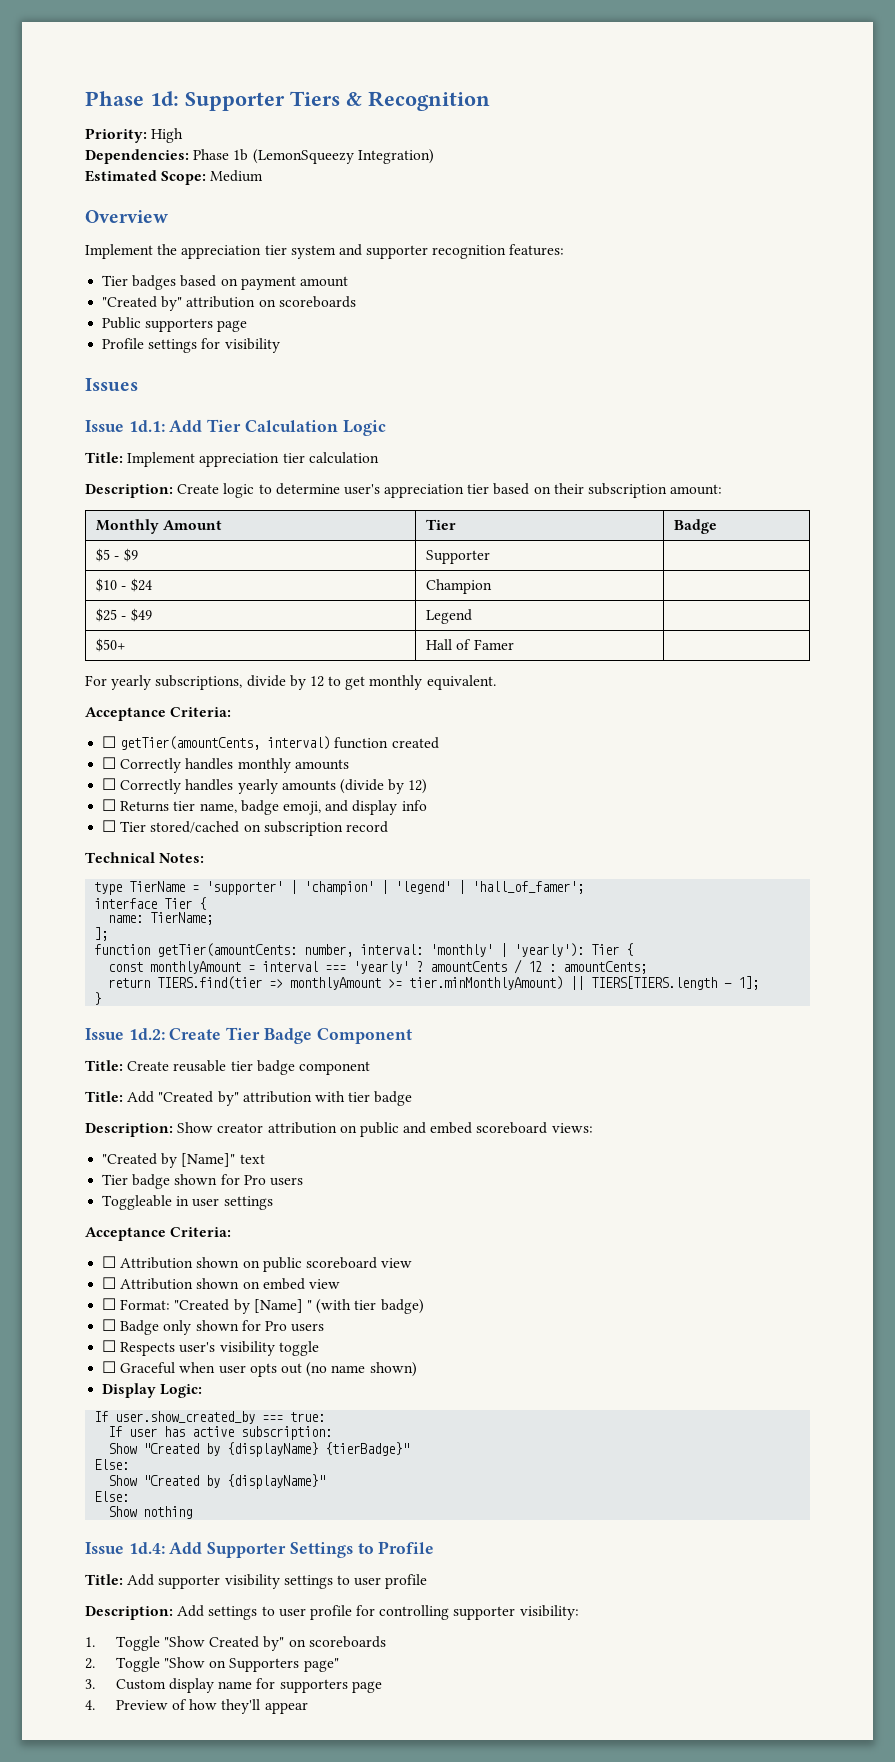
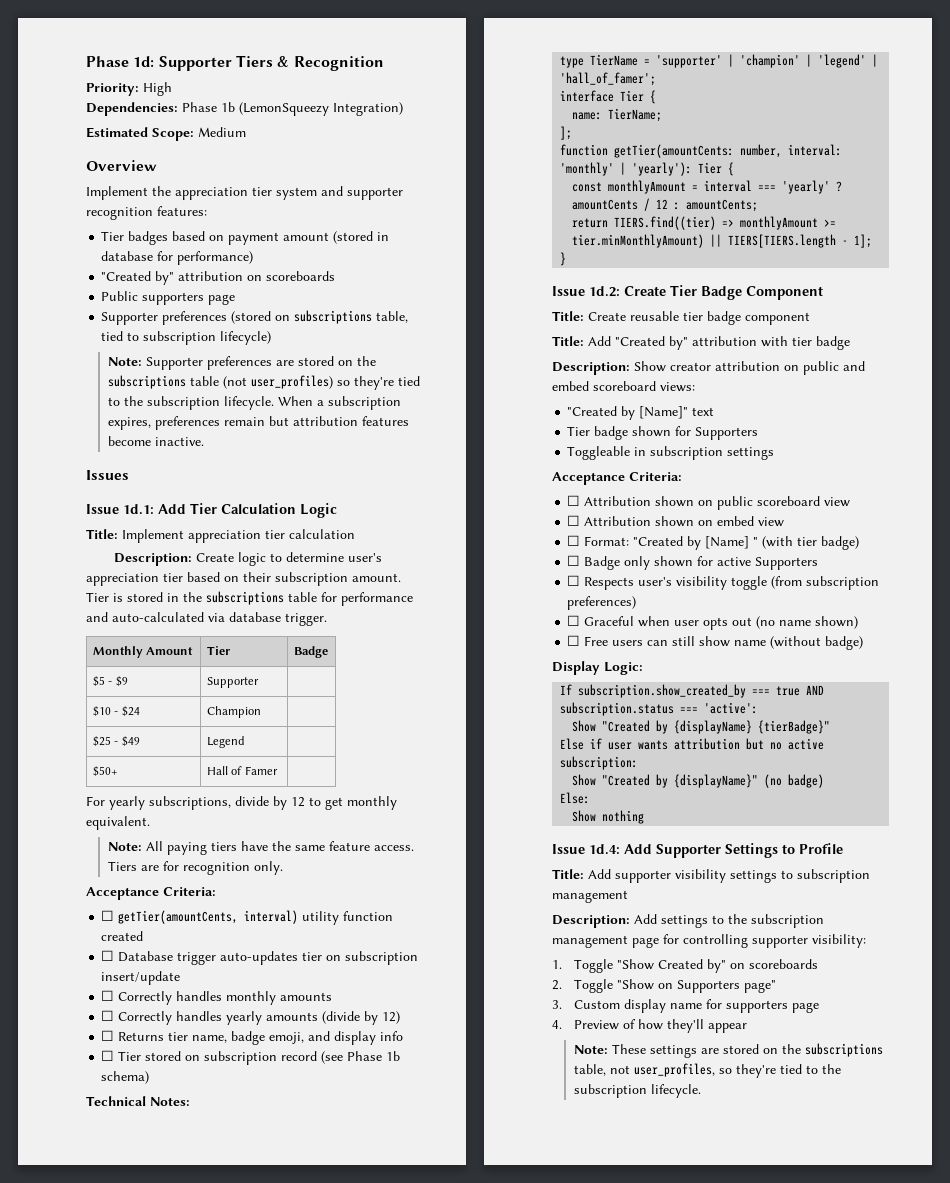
- Tier badges based on payment amount
+ Tier badges based on payment amount (stored in database for performance)
- Profile settings for visibility
+ Supporter preferences (stored on subscriptions table, tied to subscription lifecycle)
+ Note: Supporter preferences are stored on the subscriptions table (not user_profiles) so they're tied to the subscription lifecycle. When a subscription expires, preferences remain but attribution features become inactive.
- Description: Create logic to determine user's appreciation tier based on their subscription amount:
+ Description: Create logic to determine user's appreciation tier based on their subscription amount. Tier is stored in the subscriptions table for performance and auto-calculated via database trigger.
+ Note: All paying tiers have the same feature access. Tiers are for recognition only.
- ☐ getTier(amountCents, interval) function created
+ ☐ getTier(amountCents, interval) utility function created
+ ☐ Database trigger auto-updates tier on subscription insert/update
- ☐ Tier stored/cached on subscription record
+ ☐ Tier stored on subscription record (see Phase 1b schema)
- return TIERS.find(tier => monthlyAmount >= tier.minMonthlyAmount) || TIERS[TIERS.length - 1];
+ return TIERS.find((tier) => monthlyAmount >= tier.minMonthlyAmount) || TIERS[TIERS.length - 1];
- Tier badge shown for Pro users
+ Tier badge shown for Supporters
- Toggleable in user settings
+ Toggleable in subscription settings
- ☐ Badge only shown for Pro users
+ ☐ Badge only shown for active Supporters
- ☐ Respects user's visibility toggle
+ ☐ Respects user's visibility toggle (from subscription preferences)
+ ☐ Free users can still show name (without badge)
  Display Logic:
- If user.show_created_by === true:
- If user has active subscription:
+ If subscription.show_created_by === true AND subscription.status === 'active':
  Show "Created by {displayName} {tierBadge}"
- Else:
+ Else if user wants attribution but no active subscription:
- Show "Created by {displayName}"
+ Show "Created by {displayName}" (no badge)
- Title: Add supporter visibility settings to user profile
+ Title: Add supporter visibility settings to subscription management
- Description: Add settings to user profile for controlling supporter visibility:
+ Description: Add settings to the subscription management page for controlling supporter visibility:
+ Note: These settings are stored on the subscriptions table, not user_profiles, so they're tied to the subscription lifecycle.

